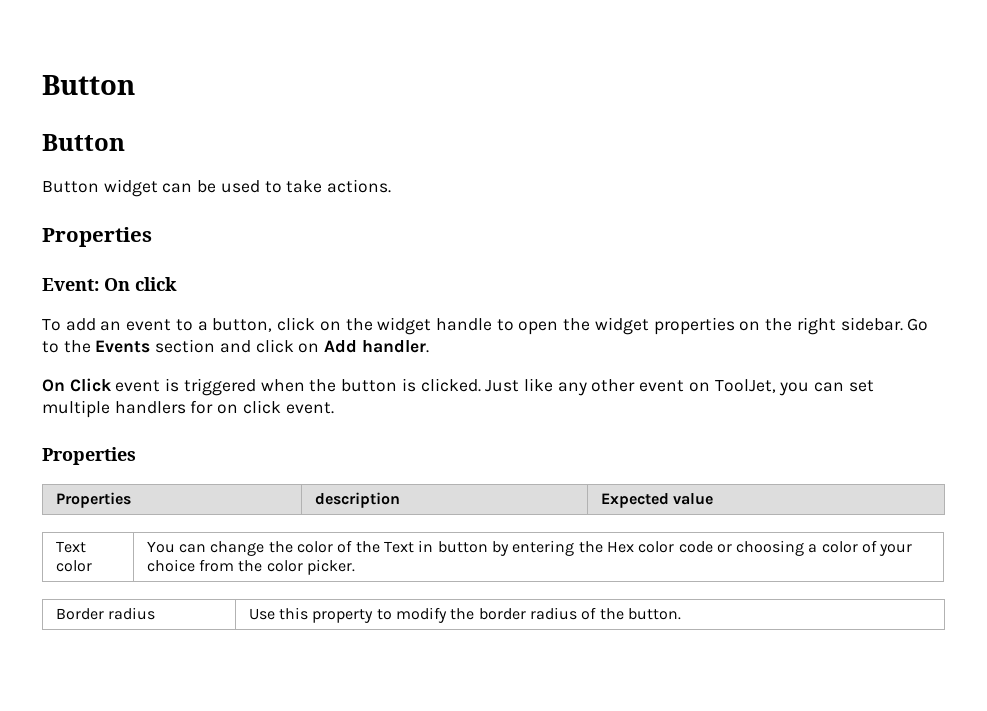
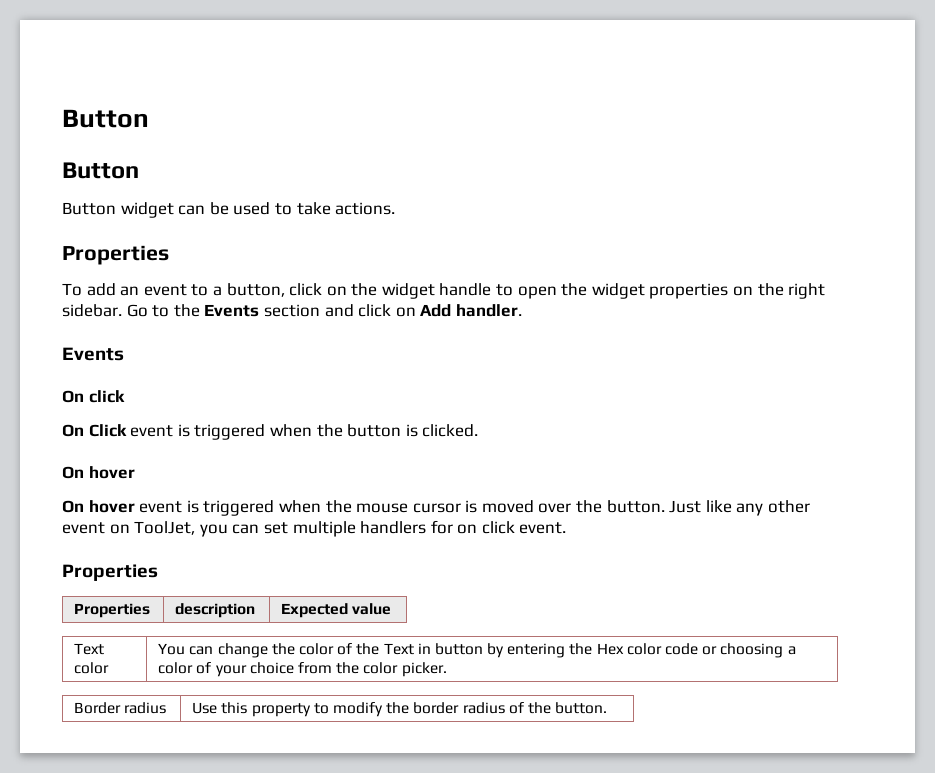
- Event: On click
  Go to the Events section and click on Add handler.
+ Events
+ On click
- On Click event is triggered when the button is clicked. Just like any other event on ToolJet, you can set multiple handlers for on click event.
+ On Click event is triggered when the button is clicked.
+ On hover
+ On hover event is triggered when the mouse cursor is moved over the button. Just like any other event on ToolJet, you can set multiple handlers for on click event.

